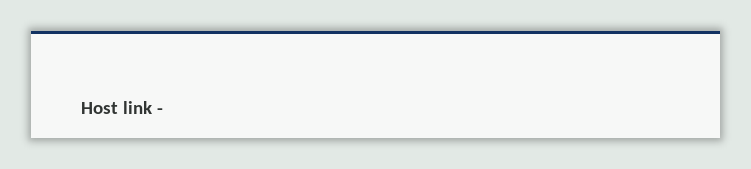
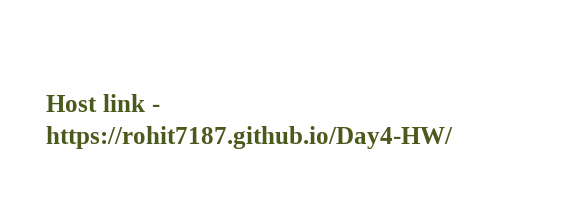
- Host link -
+ Host link - https://rohit7187.github.io/Day4-HW/

